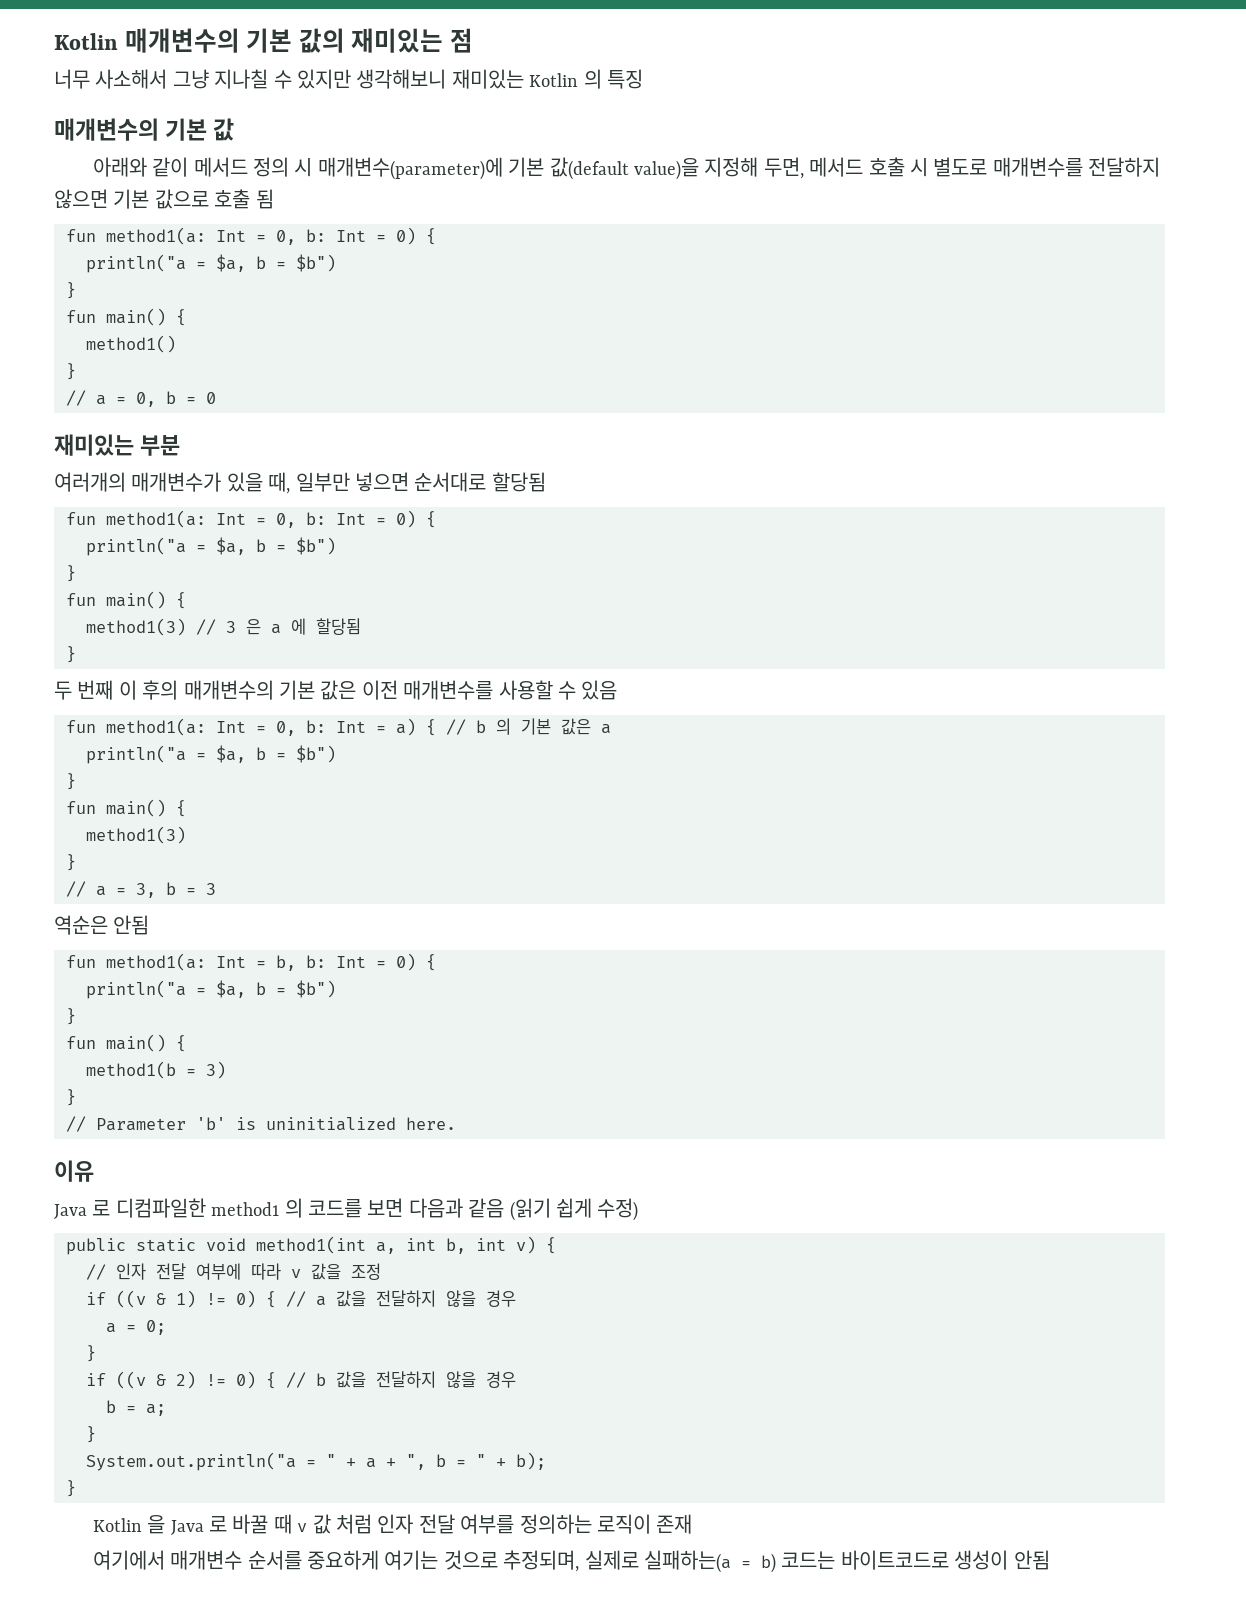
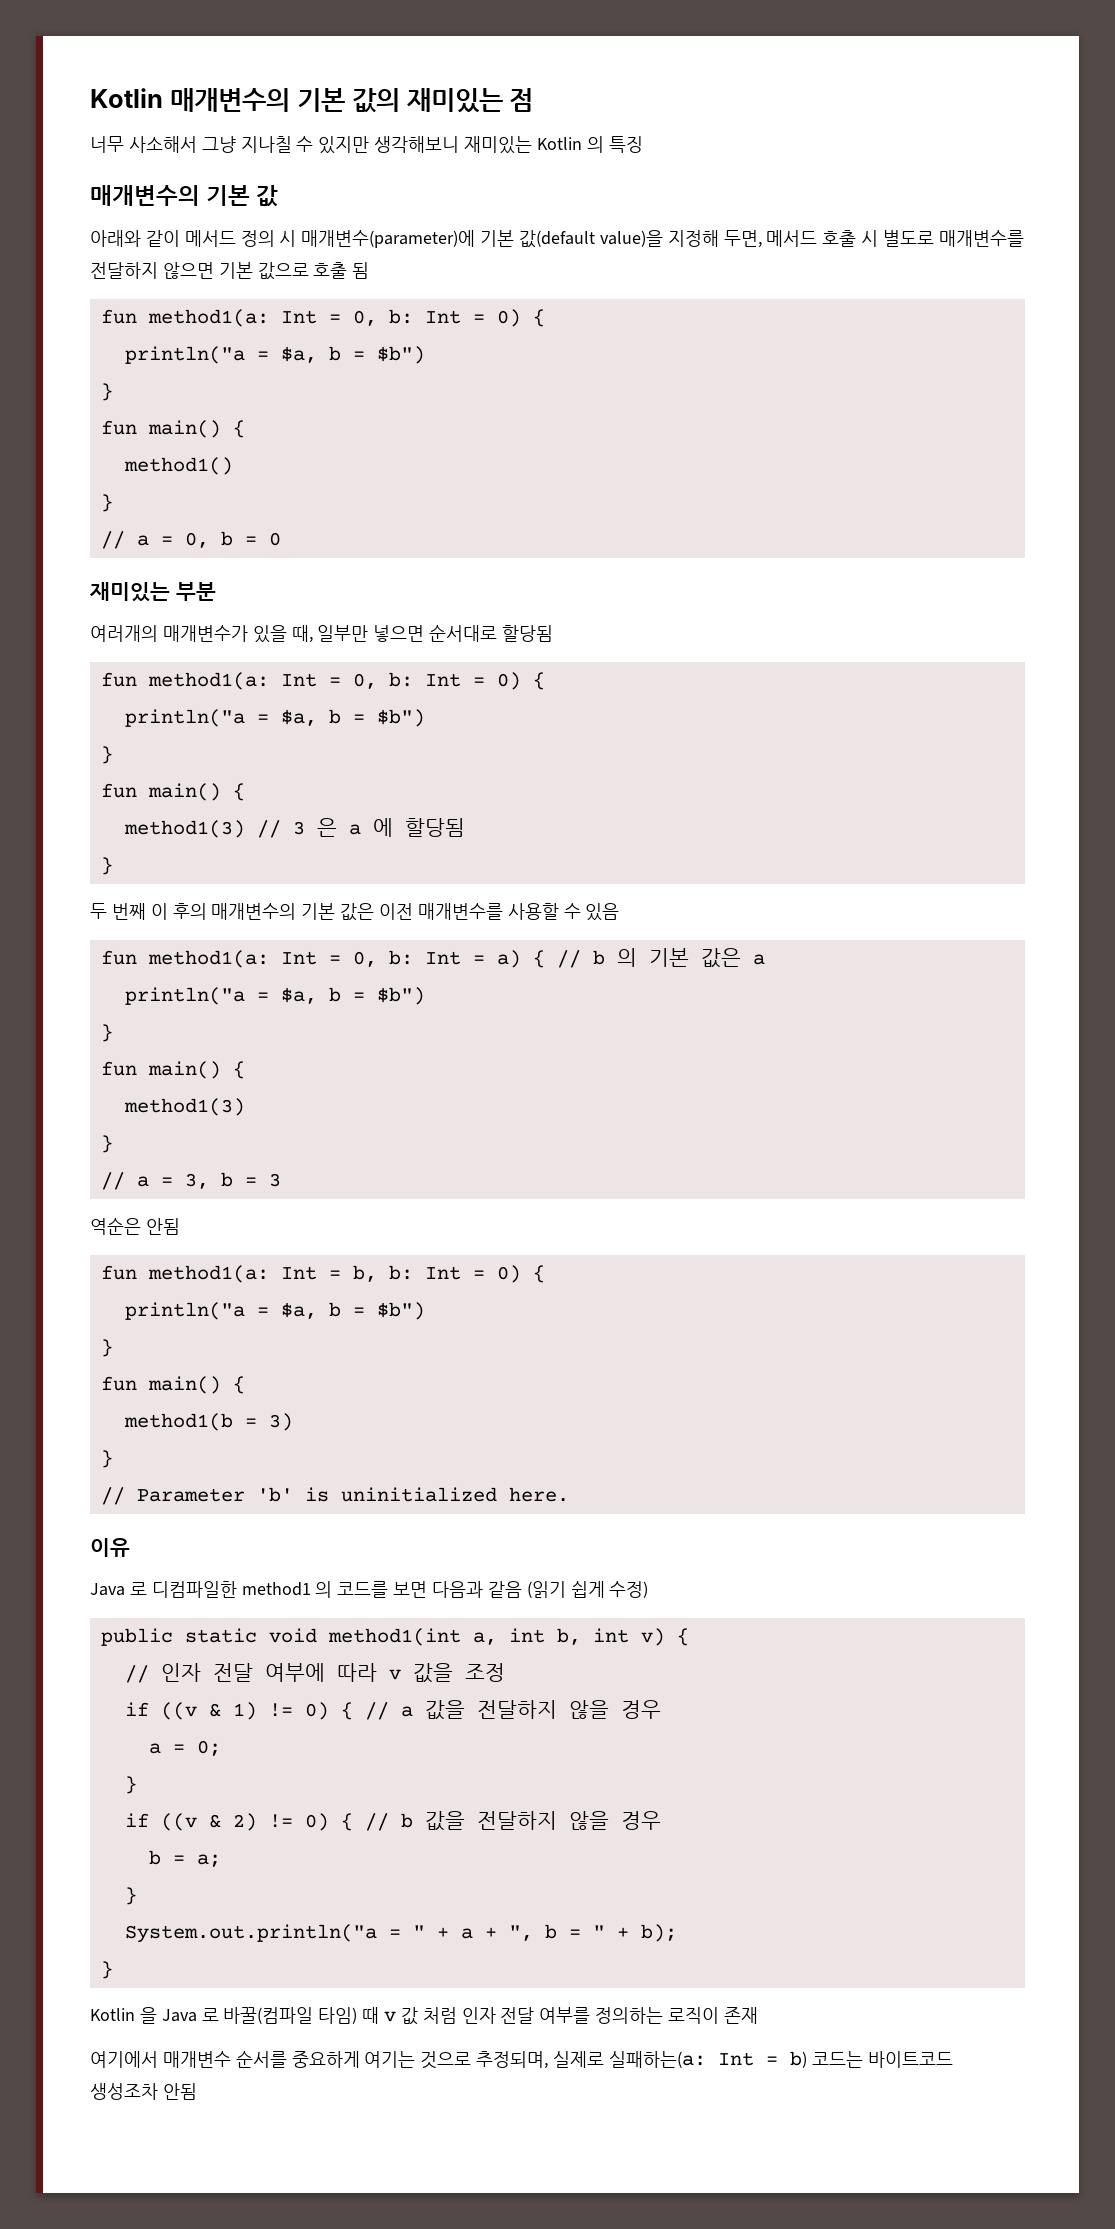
- Kotlin 을 Java 로 바꿀 때 v 값 처럼 인자 전달 여부를 정의하는 로직이 존재
+ Kotlin 을 Java 로 바꿀(컴파일 타임) 때 v 값 처럼 인자 전달 여부를 정의하는 로직이 존재
- 여기에서 매개변수 순서를 중요하게 여기는 것으로 추정되며, 실제로 실패하는(a = b) 코드는 바이트코드로 생성이 안됨
+ 여기에서 매개변수 순서를 중요하게 여기는 것으로 추정되며, 실제로 실패하는(a: Int = b) 코드는 바이트코드 생성조차 안됨

